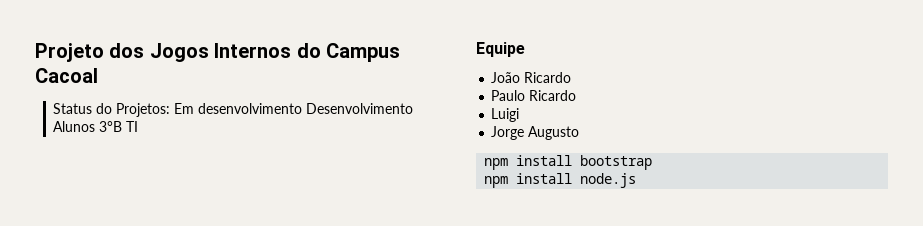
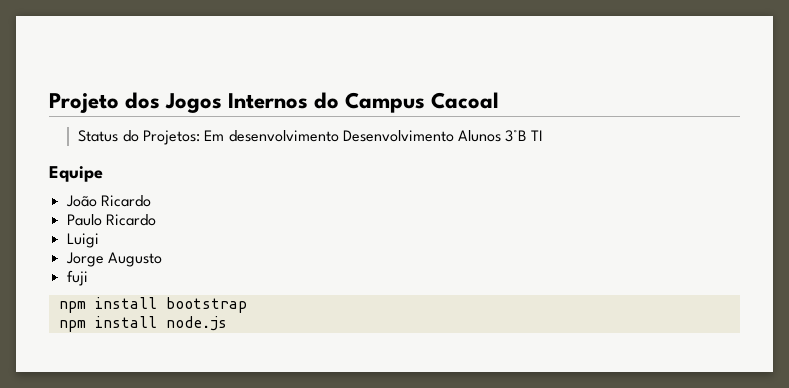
+ fuji

